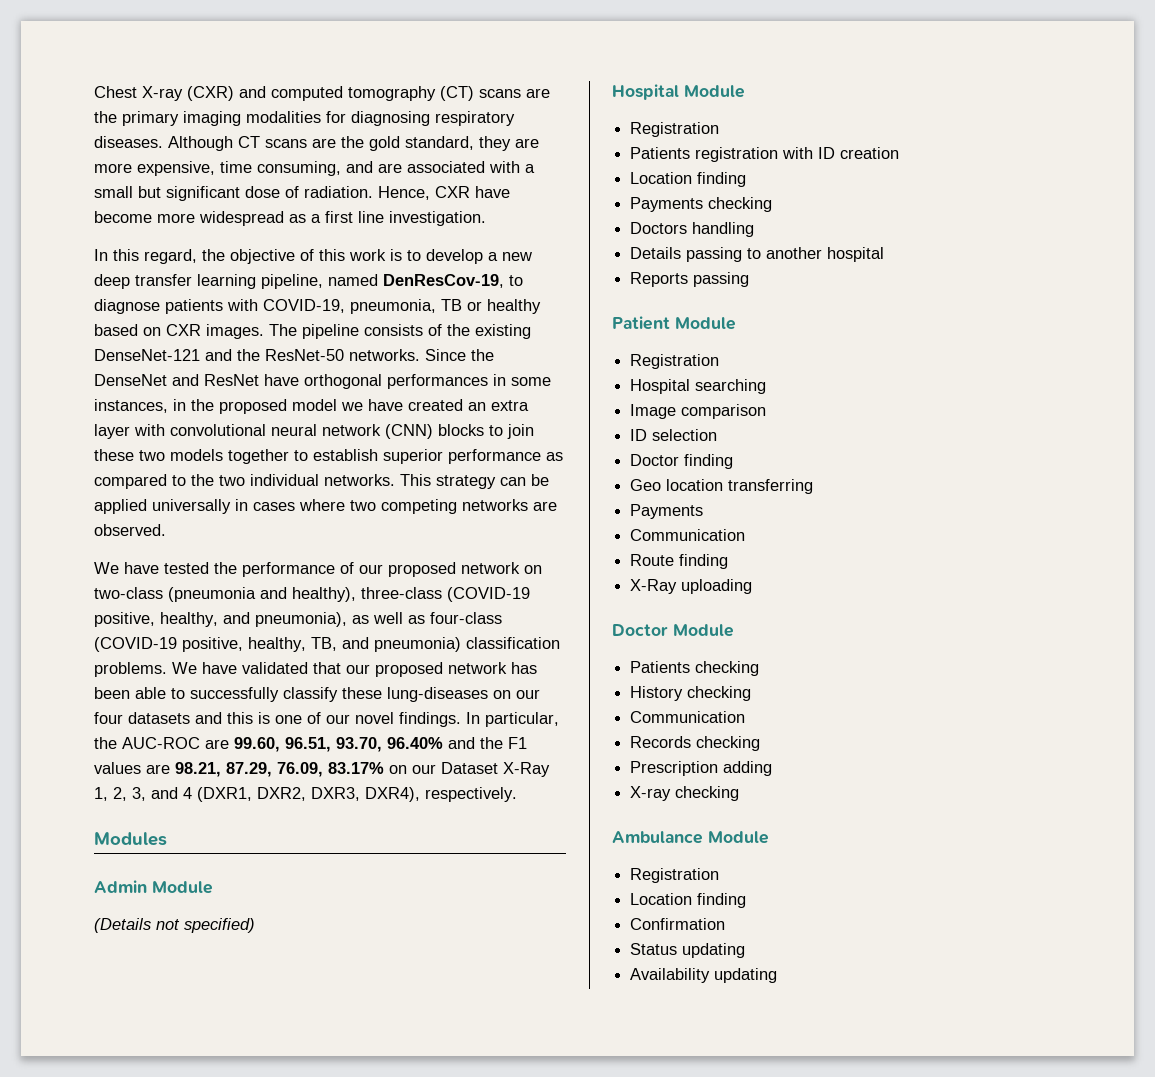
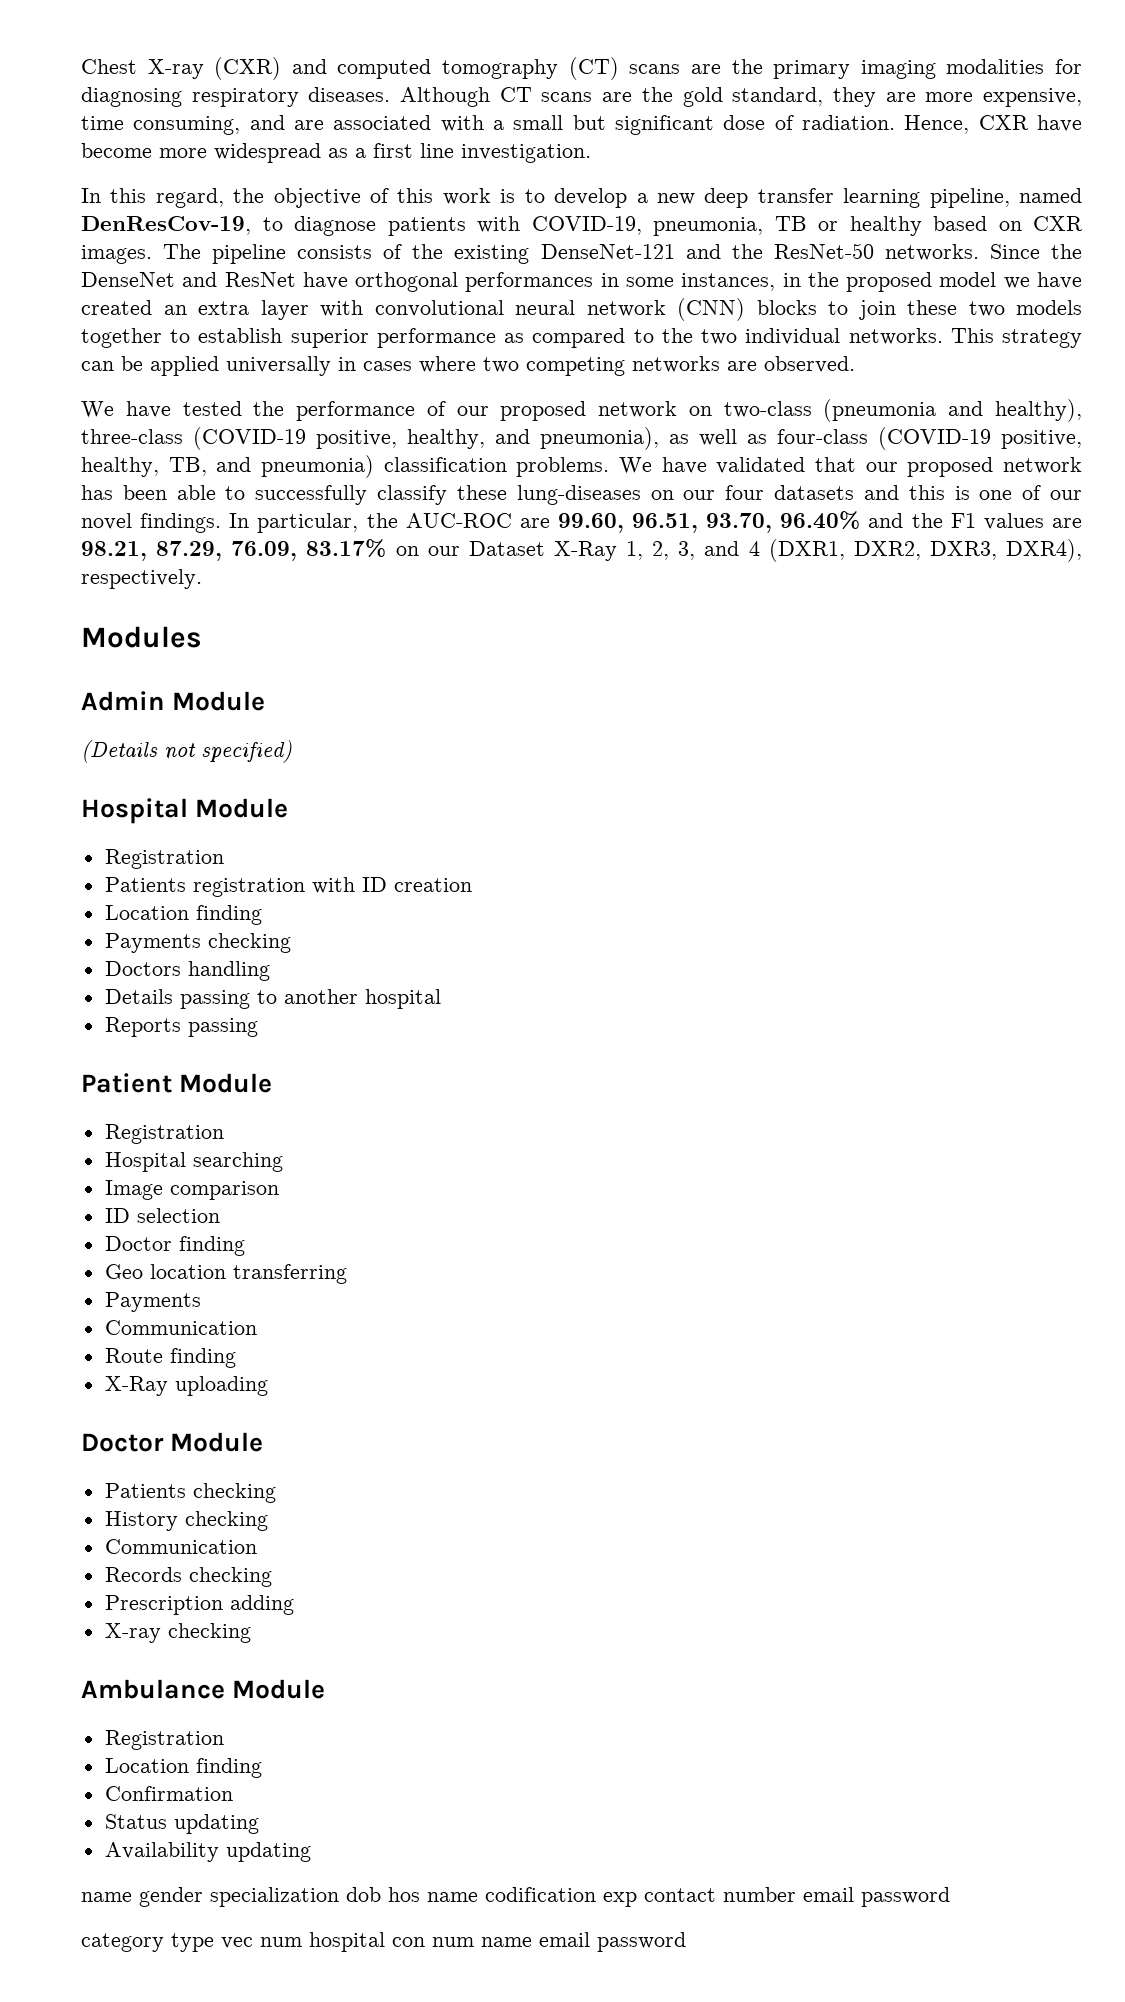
+ name gender specialization dob hos name codification exp contact number email password
+ category type vec num hospital con num name email password

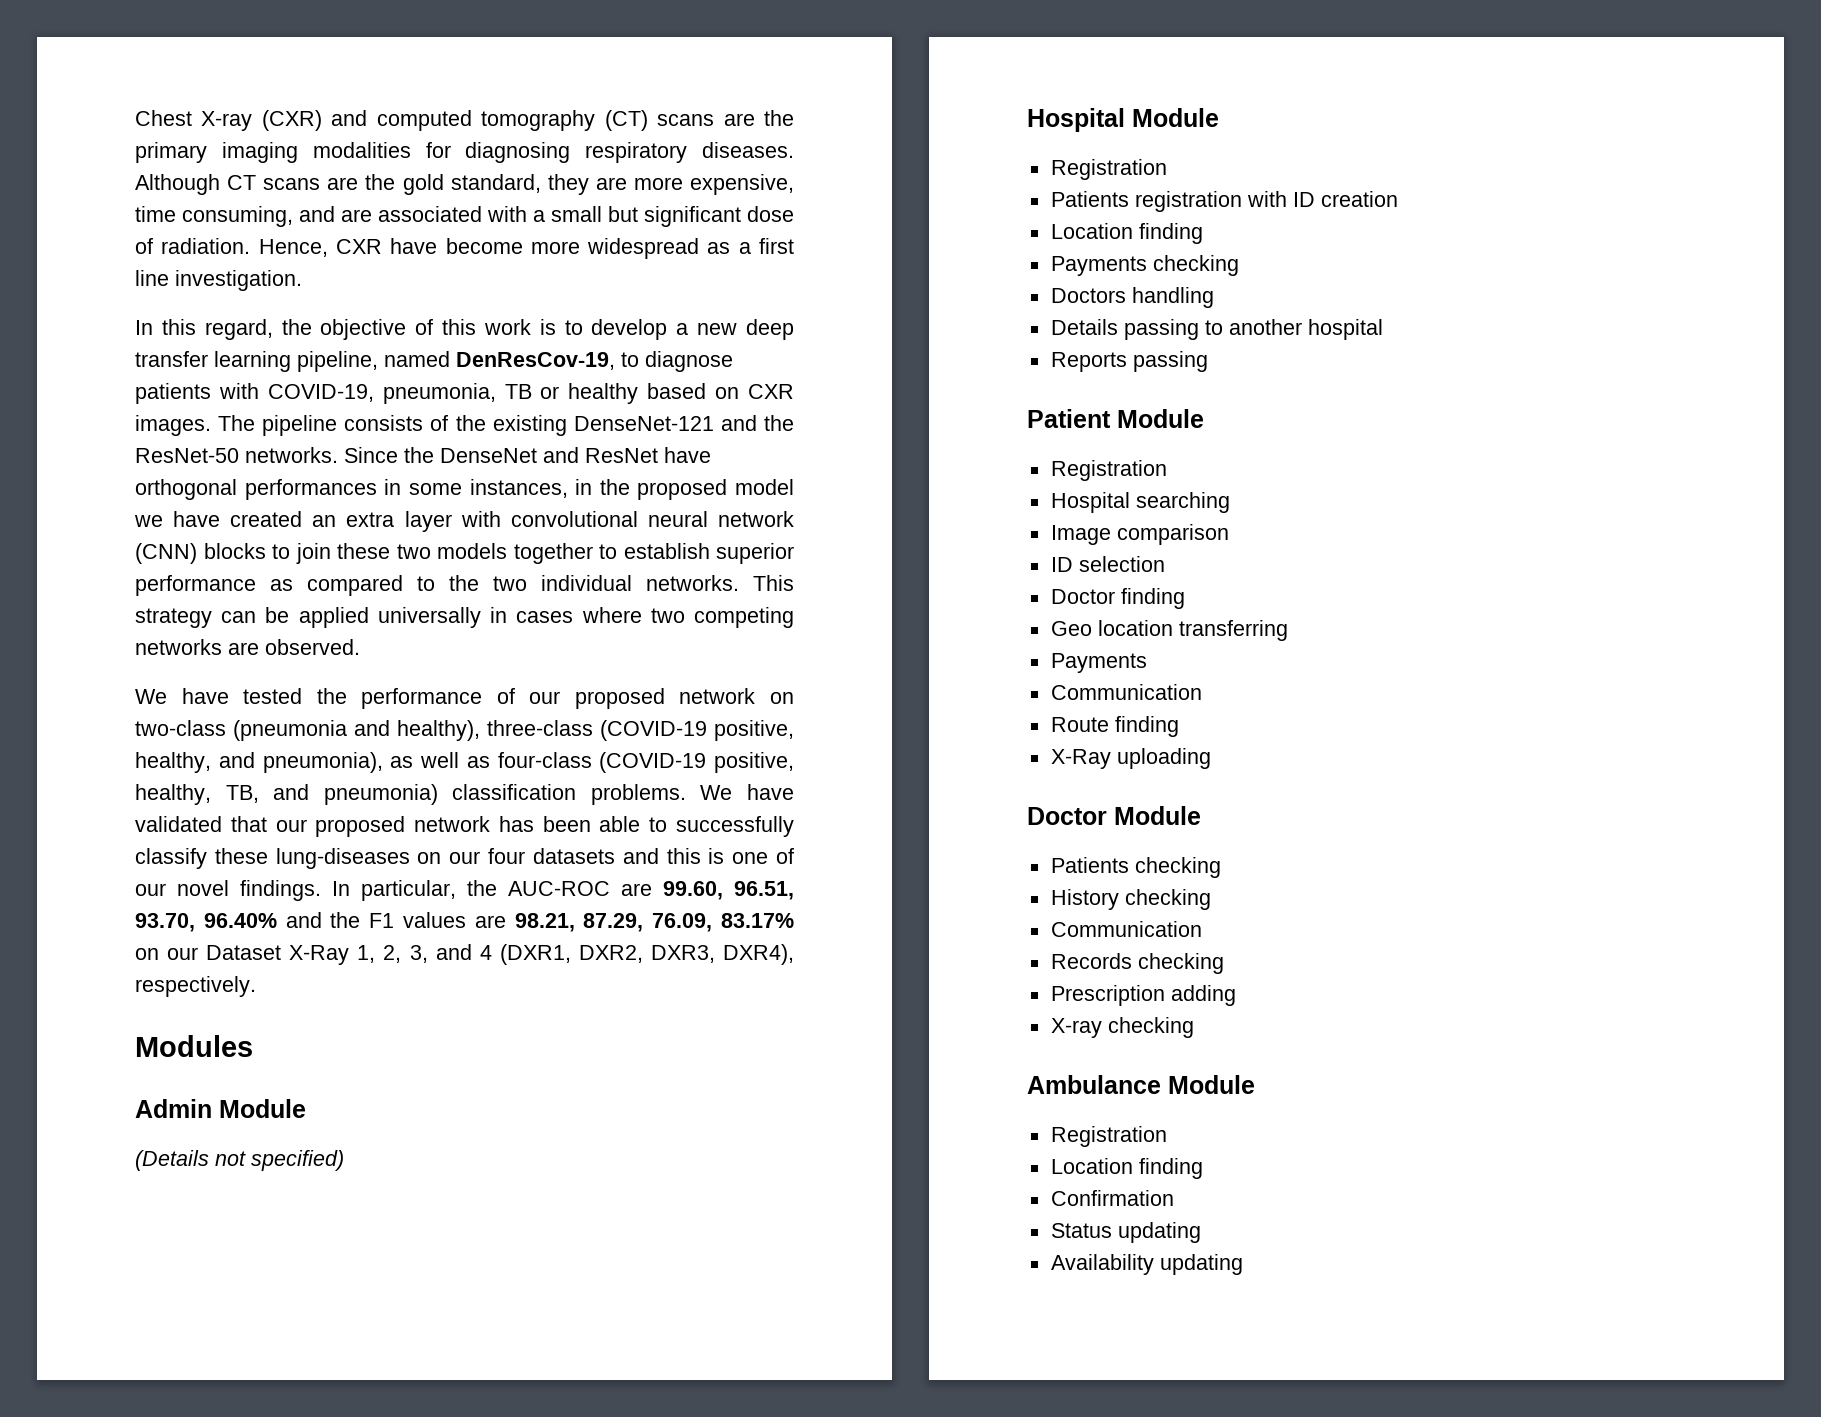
- name gender specialization dob hos name codification exp contact number email password
- category type vec num hospital con num name email password

